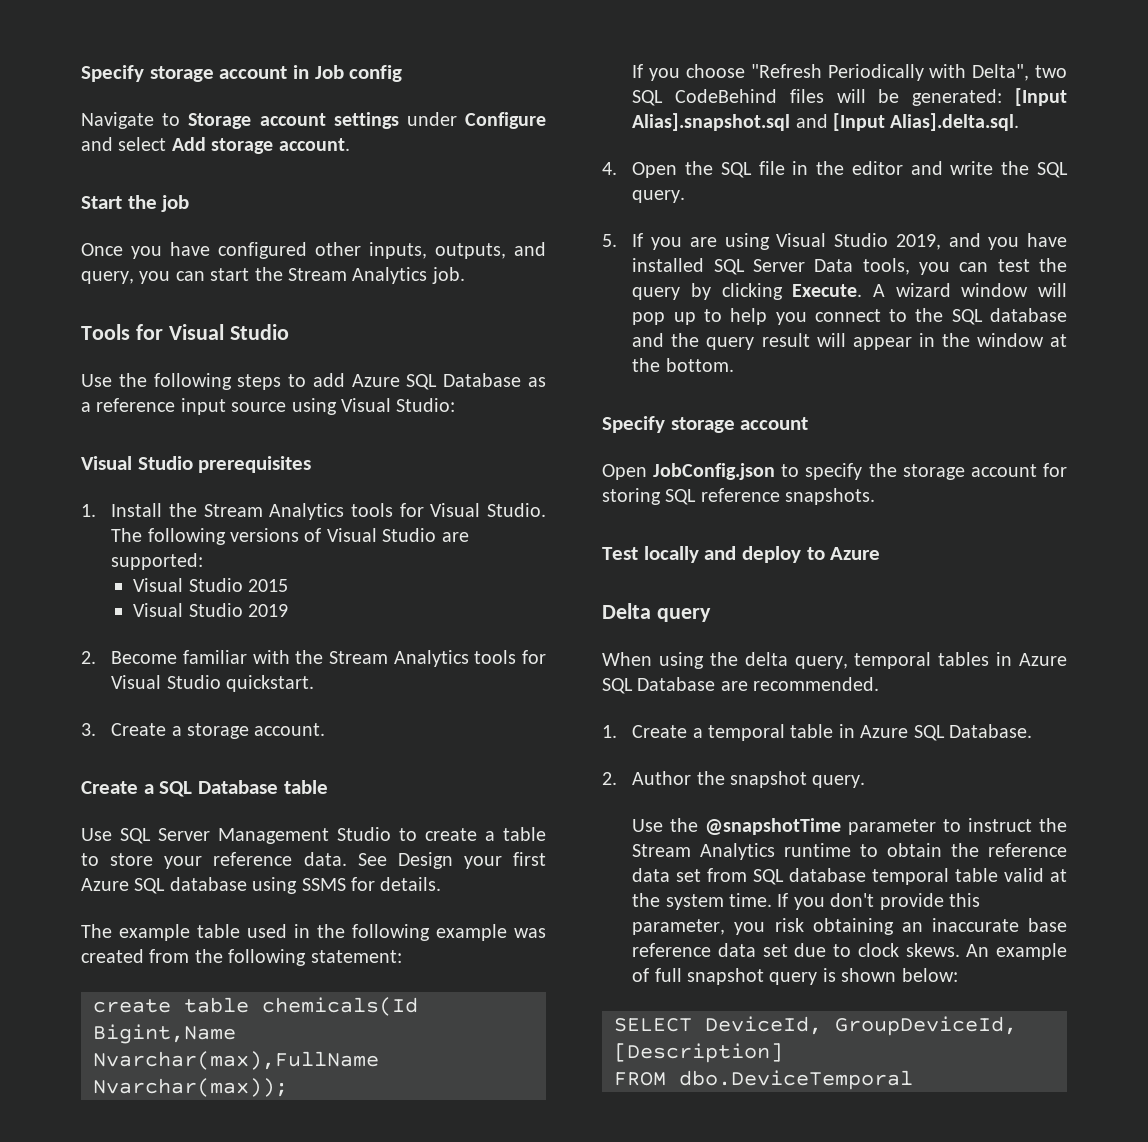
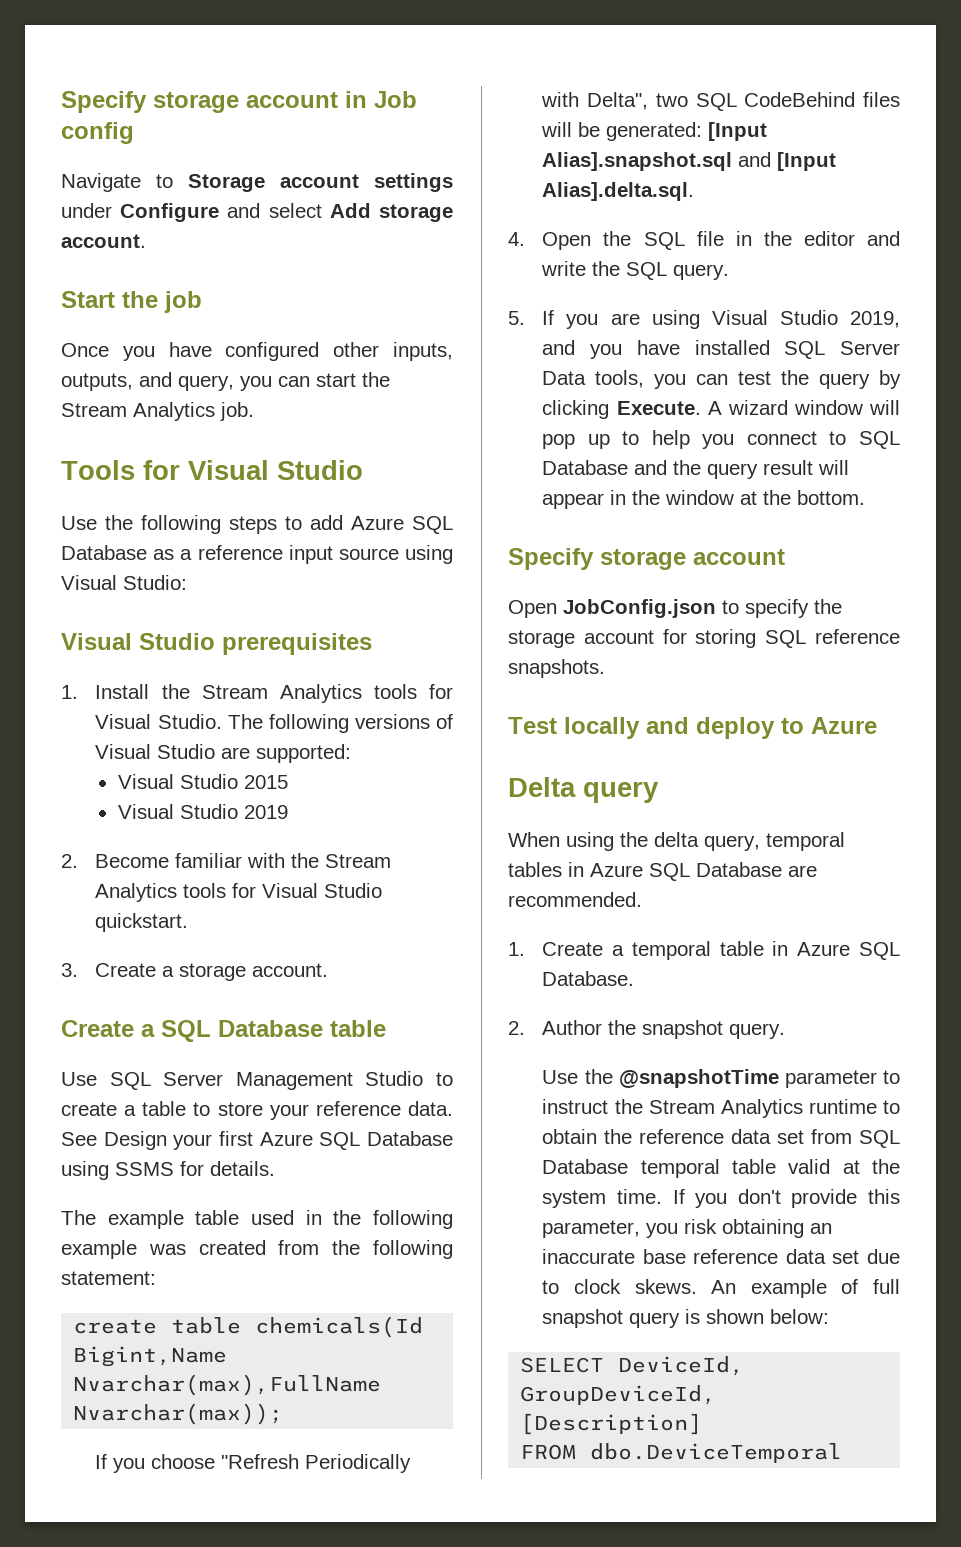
- See Design your first Azure SQL database using SSMS for details.
+ See Design your first Azure SQL Database using SSMS for details.
- A wizard window will pop up to help you connect to the SQL database and the query result will appear in the window at the bottom.
+ A wizard window will pop up to help you connect to SQL Database and the query result will appear in the window at the bottom.
- Use the @snapshotTime parameter to instruct the Stream Analytics runtime to obtain the reference data set from SQL database temporal table valid at the system time.
+ Use the @snapshotTime parameter to instruct the Stream Analytics runtime to obtain the reference data set from SQL Database temporal table valid at the system time.

